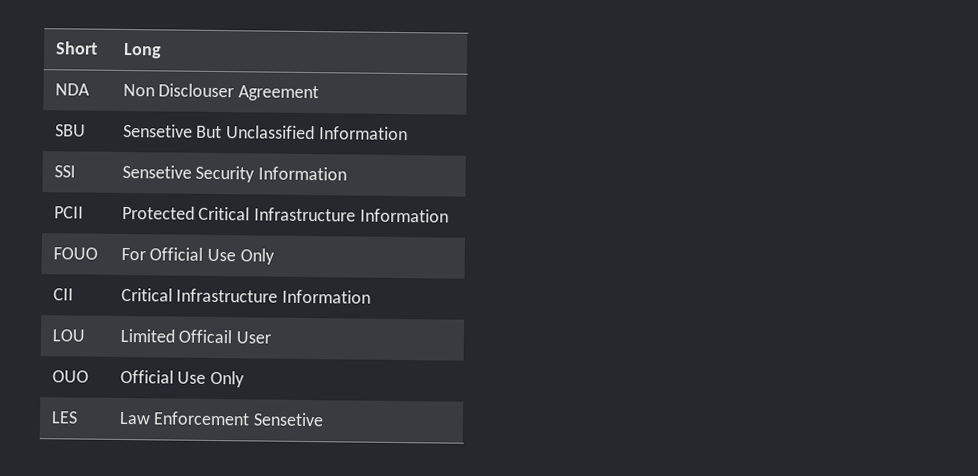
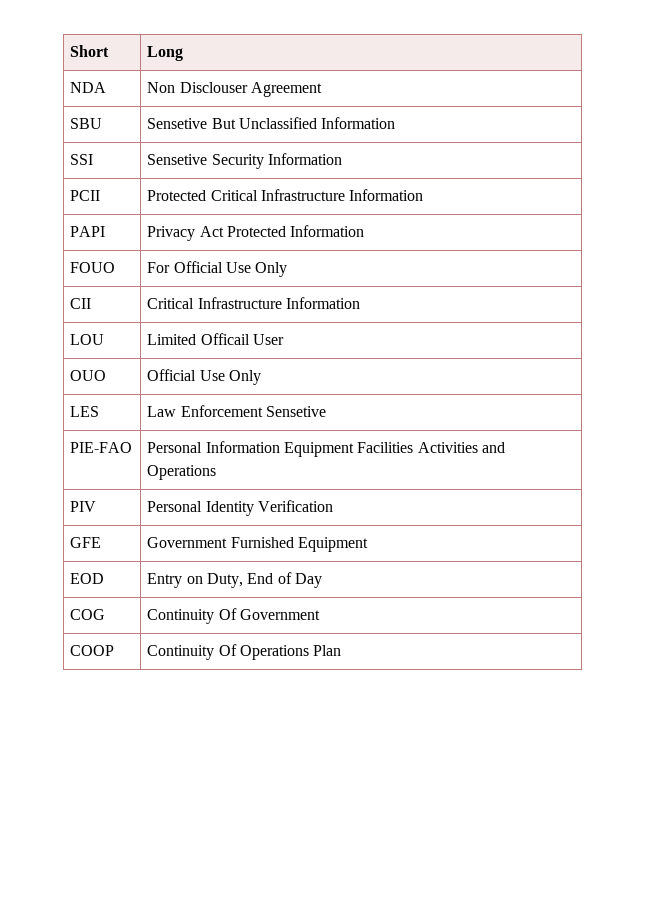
+ PAPI | Privacy Act Protected Information
+ PIE-FAO | Personal Information Equipment Facilities Activities and Operations
+ PIV | Personal Identity Verification
+ GFE | Government Furnished Equipment
+ EOD | Entry on Duty, End of Day
+ COG | Continuity Of Government
+ COOP | Continuity Of Operations Plan

